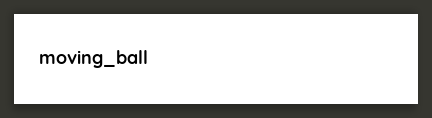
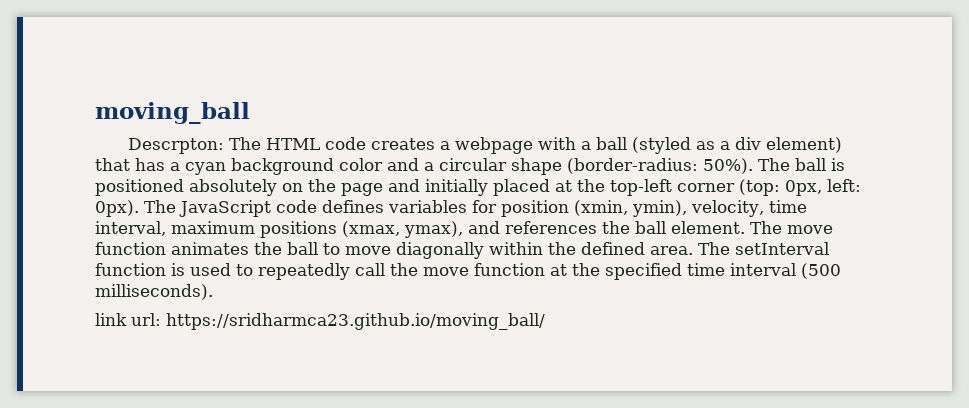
+ Descrpton: The HTML code creates a webpage with a ball (styled as a div element) that has a cyan background color and a circular shape (border-radius: 50%). The ball is positioned absolutely on the page and initially placed at the top-left corner (top: 0px, left: 0px). The JavaScript code defines variables for position (xmin, ymin), velocity, time interval, maximum positions (xmax, ymax), and references the ball element. The move function animates the ball to move diagonally within the defined area. The setInterval function is used to repeatedly call the move function at the specified time interval (500 milliseconds).
+ link url: https://sridharmca23.github.io/moving_ball/

